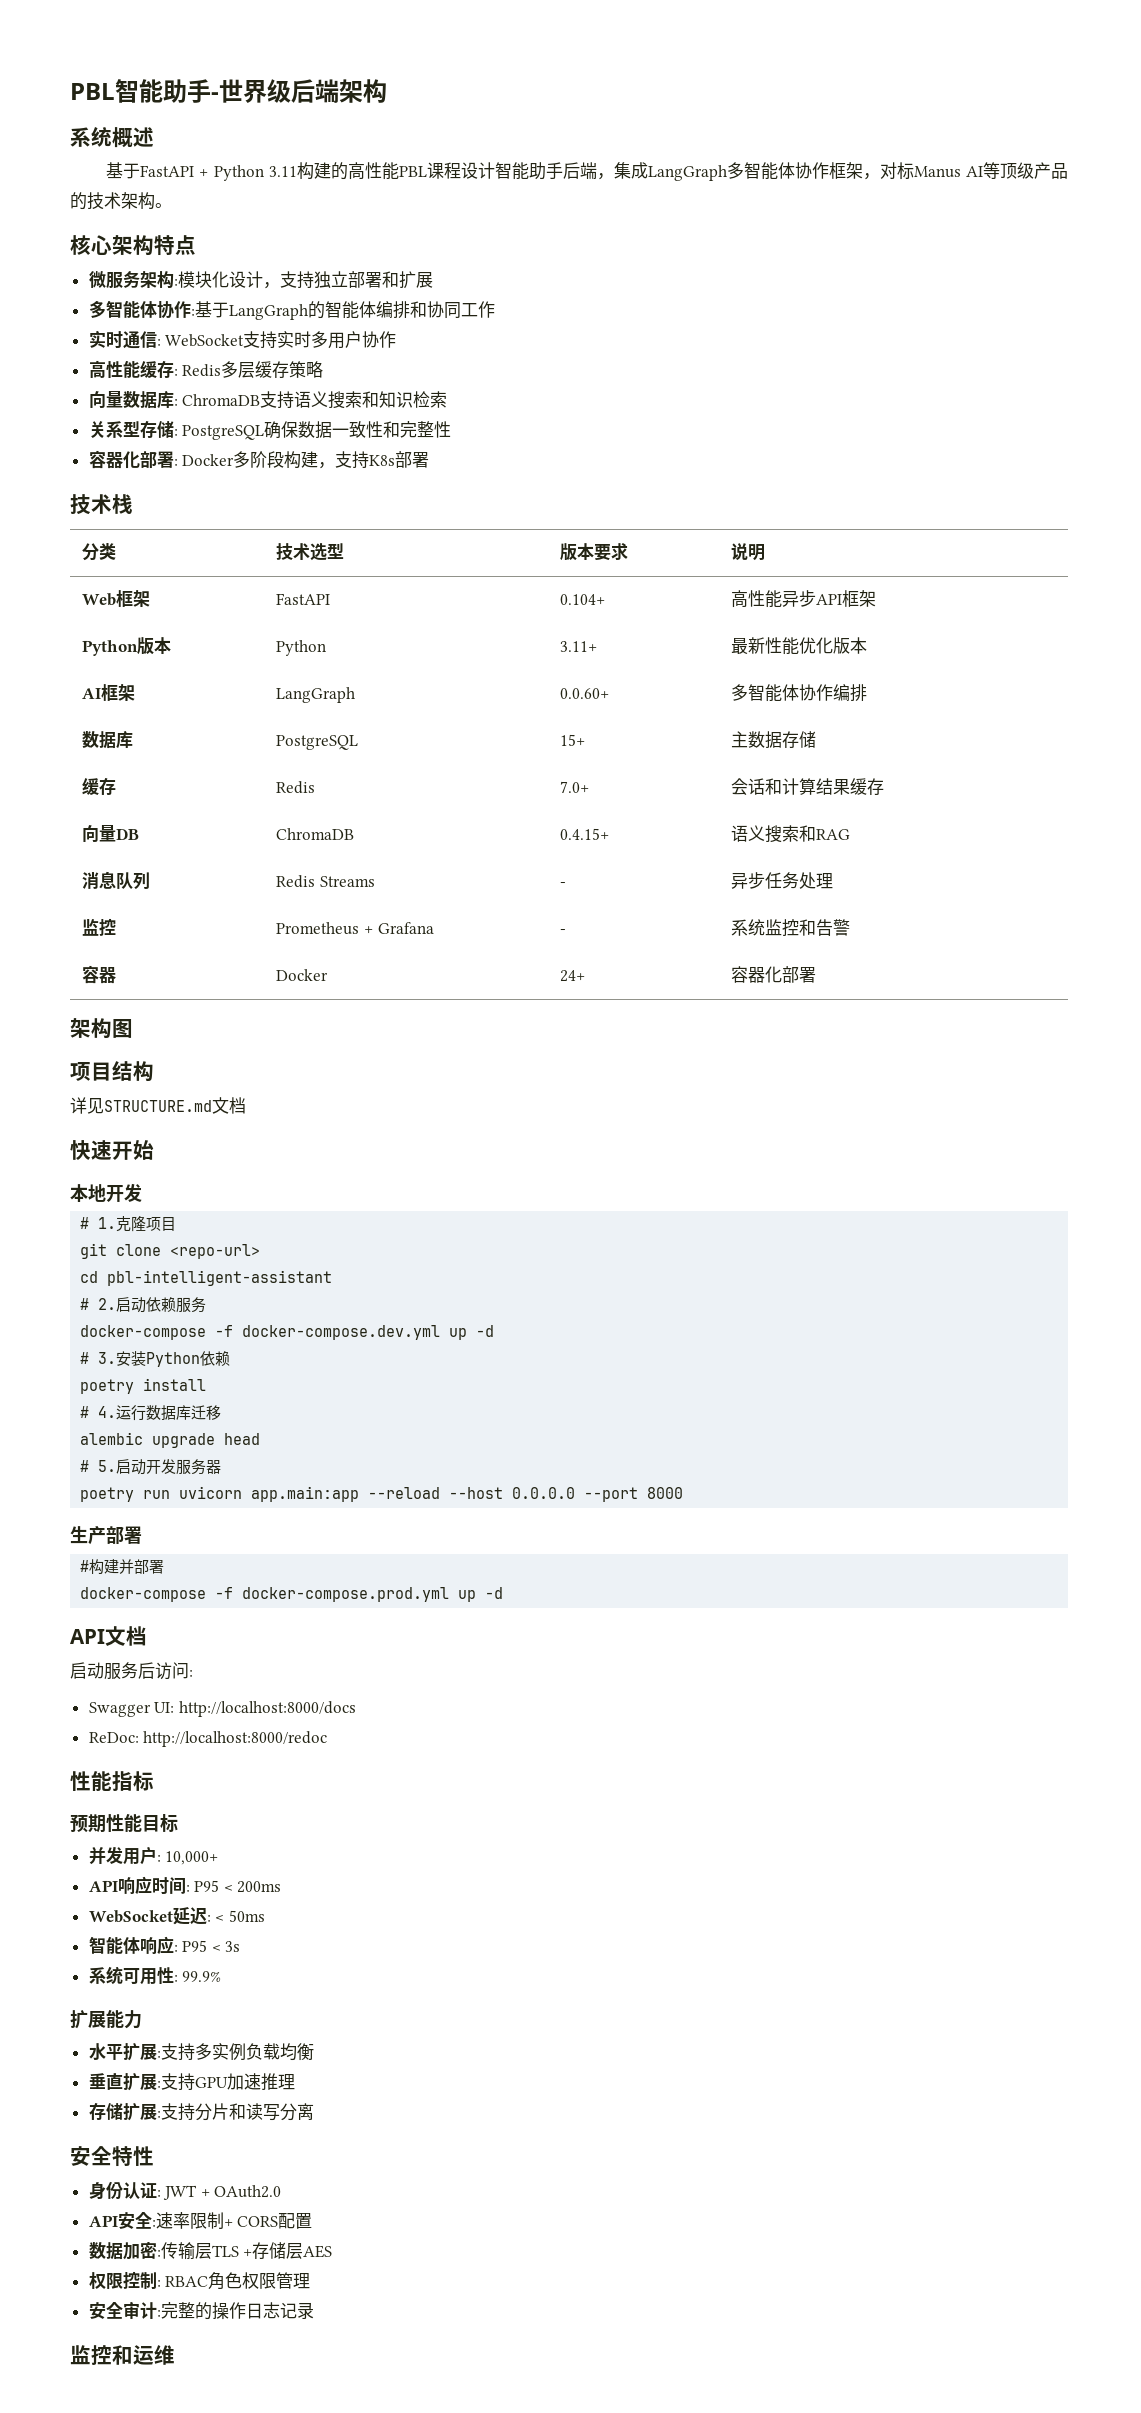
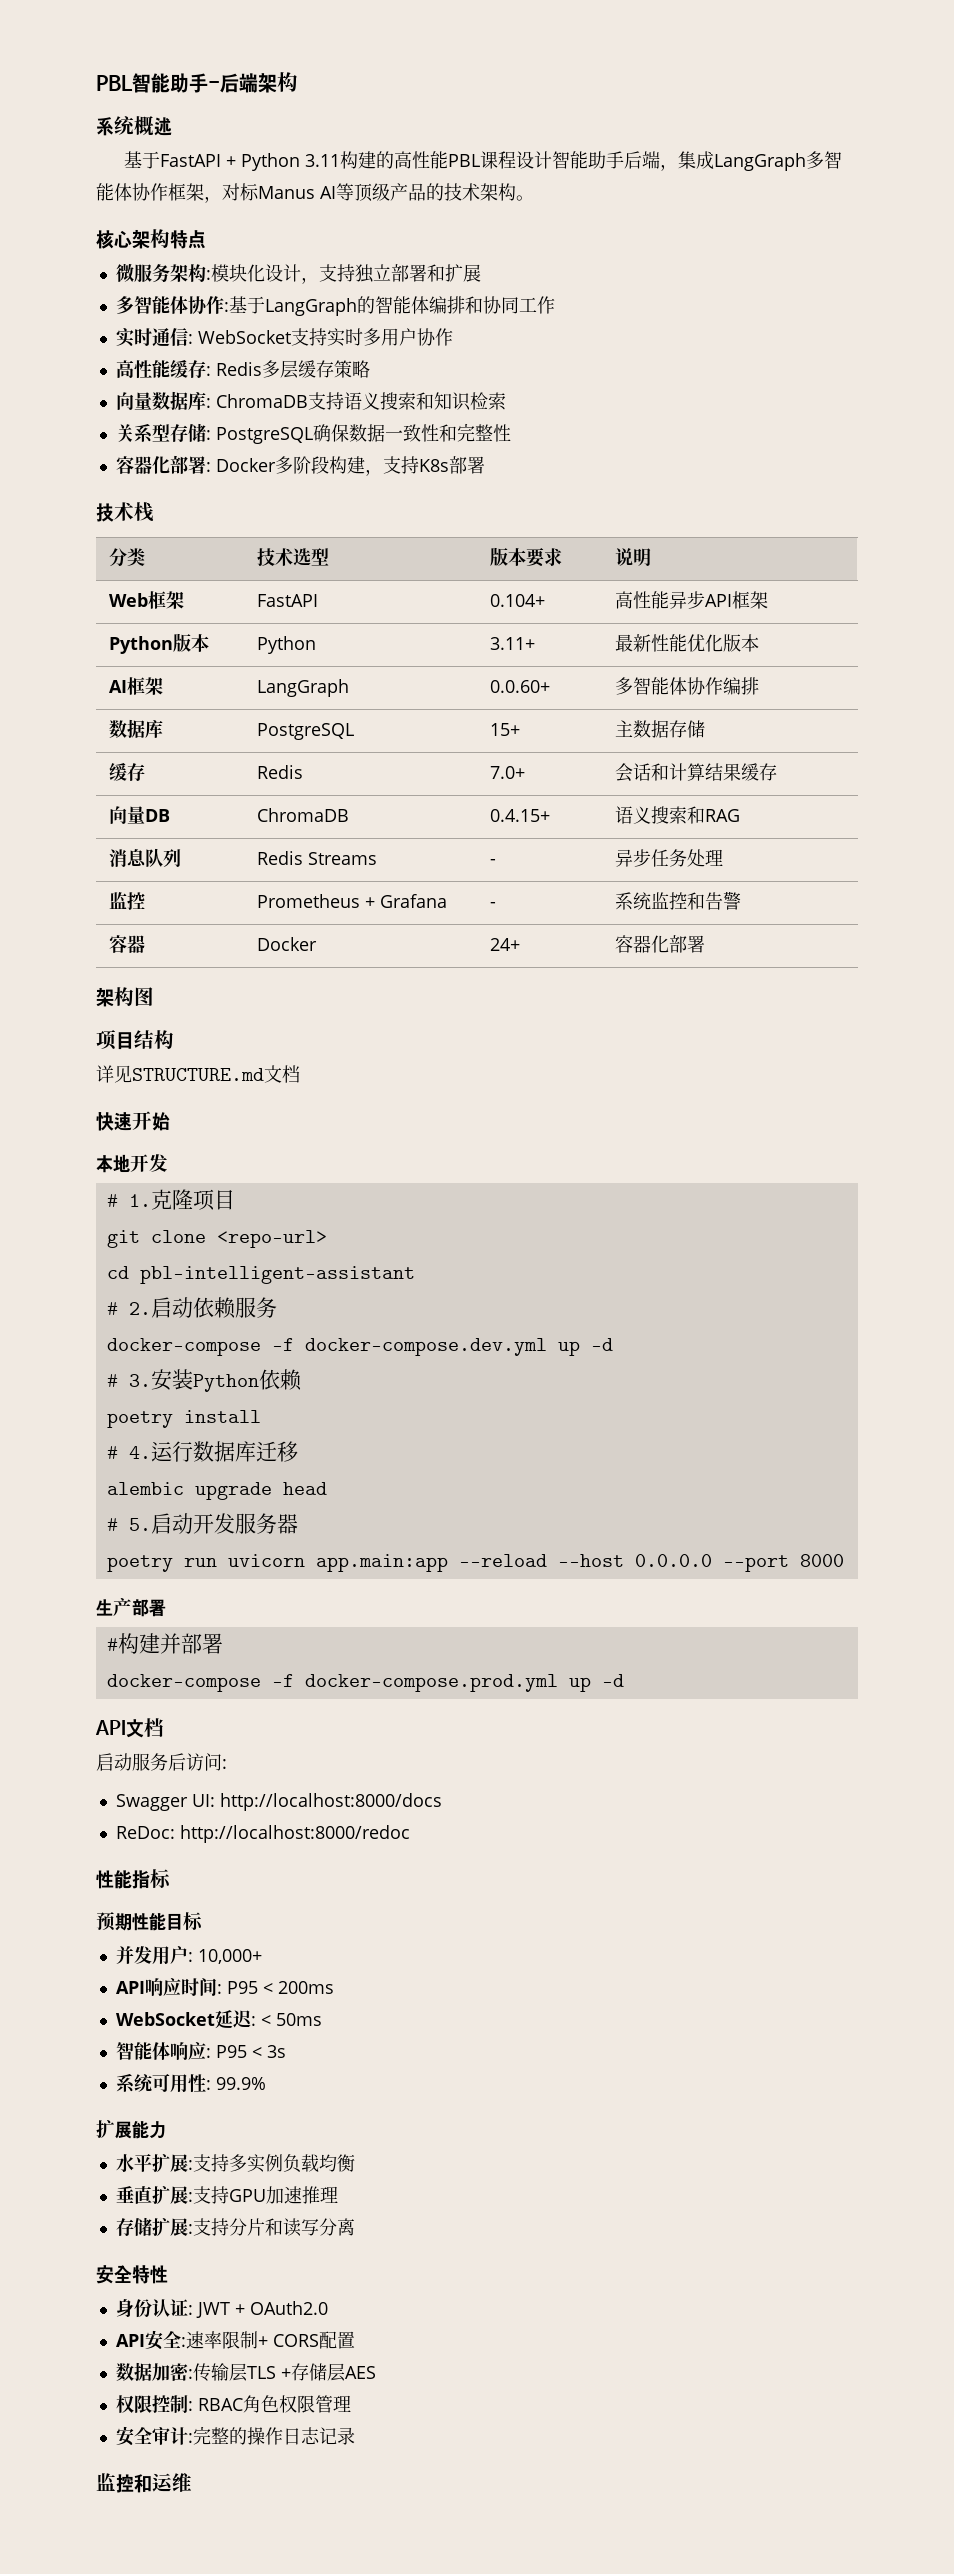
- PBL智能助手-世界级后端架构
+ PBL智能助手-后端架构

